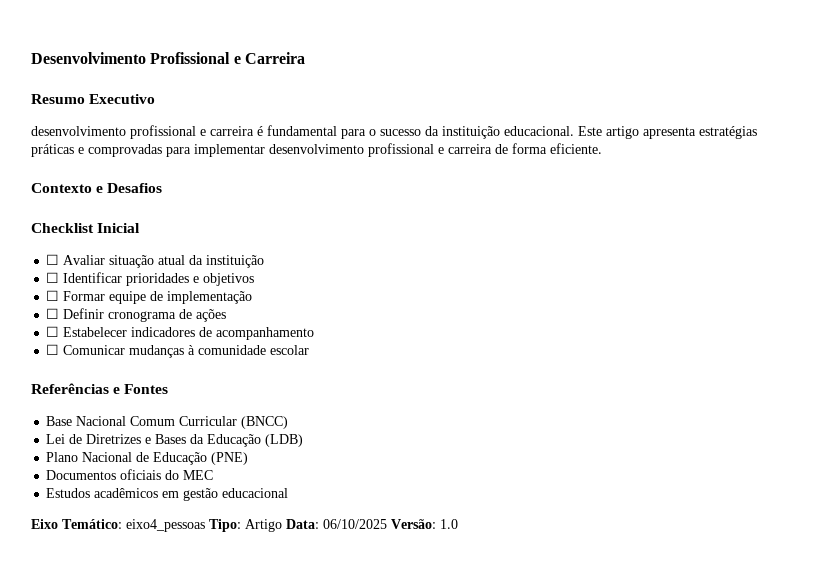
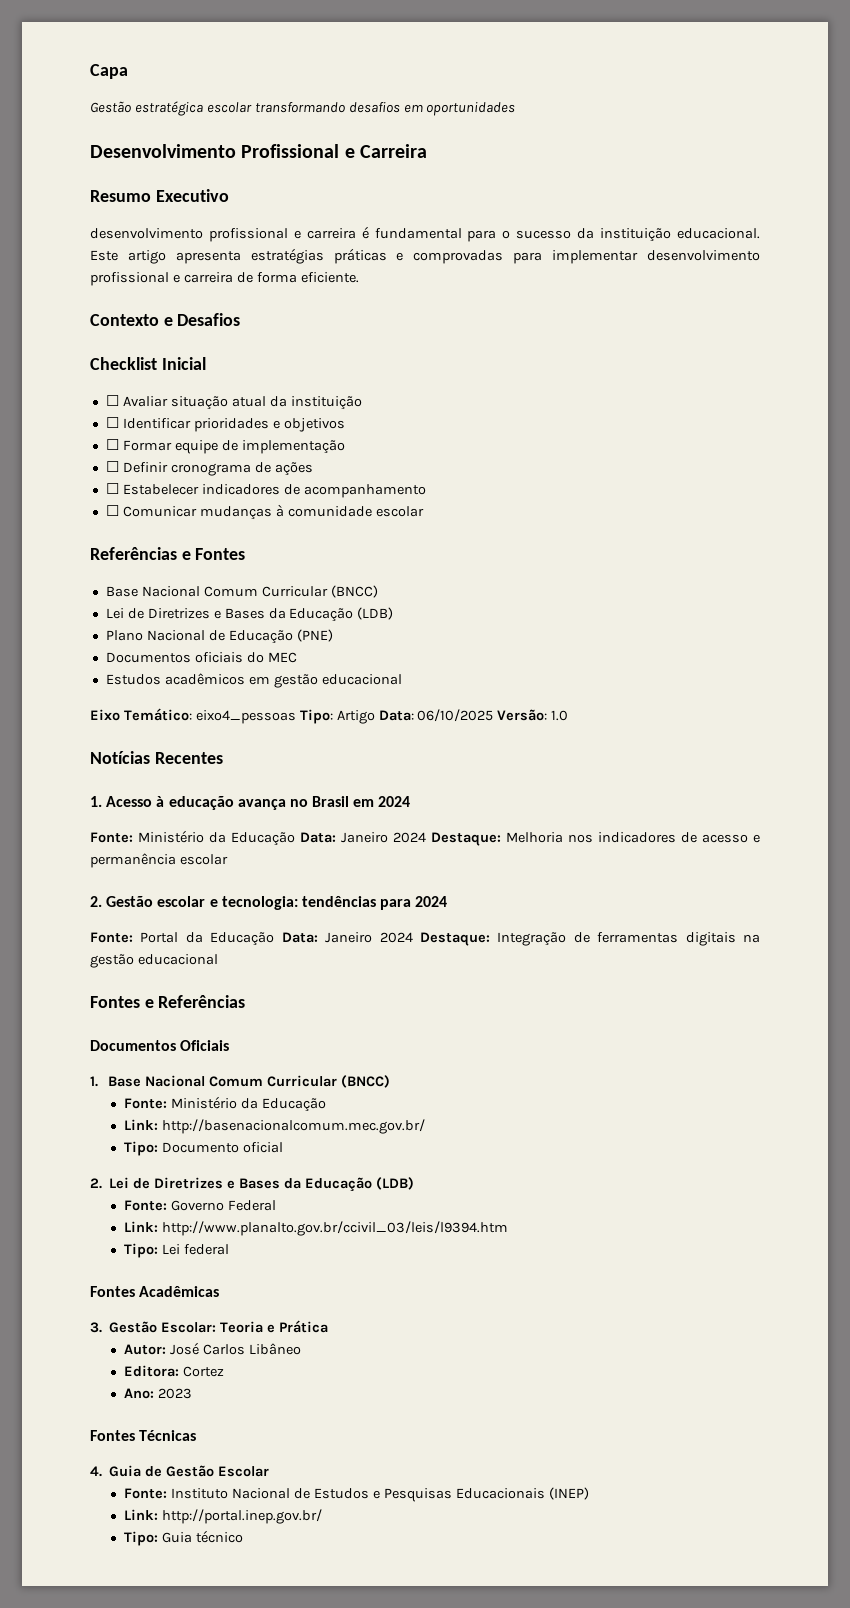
+ Capa
+ Gestão estratégica escolar transformando desafios em oportunidades
+ Notícias Recentes
+ 1. Acesso à educação avança no Brasil em 2024
+ Fonte: Ministério da Educação Data: Janeiro 2024 Destaque: Melhoria nos indicadores de acesso e permanência escolar
+ 2. Gestão escolar e tecnologia: tendências para 2024
+ Fonte: Portal da Educação Data: Janeiro 2024 Destaque: Integração de ferramentas digitais na gestão educacional
+ Fontes e Referências
+ Documentos Oficiais
+ 1. Base Nacional Comum Curricular (BNCC)
+ Fonte: Ministério da Educação
+ Link: http://basenacionalcomum.mec.gov.br/
+ Tipo: Documento oficial
+ 2. Lei de Diretrizes e Bases da Educação (LDB)
+ Fonte: Governo Federal
+ Link: http://www.planalto.gov.br/ccivil_03/leis/l9394.htm
+ Tipo: Lei federal
+ Fontes Acadêmicas
+ 3. Gestão Escolar: Teoria e Prática
+ Autor: José Carlos Libâneo
+ Editora: Cortez
+ Ano: 2023
+ Fontes Técnicas
+ 4. Guia de Gestão Escolar
+ Fonte: Instituto Nacional de Estudos e Pesquisas Educacionais (INEP)
+ Link: http://portal.inep.gov.br/
+ Tipo: Guia técnico

